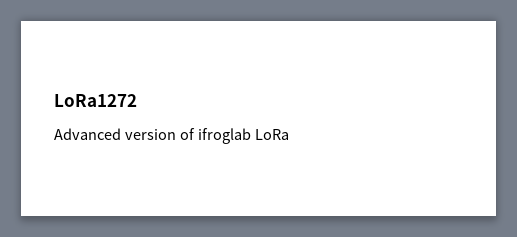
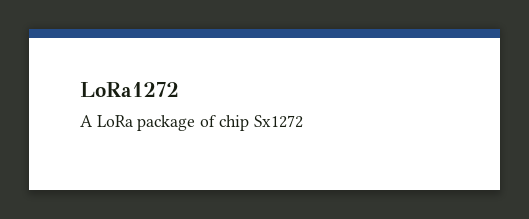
- Advanced version of ifroglab LoRa
+ A LoRa package of chip Sx1272

